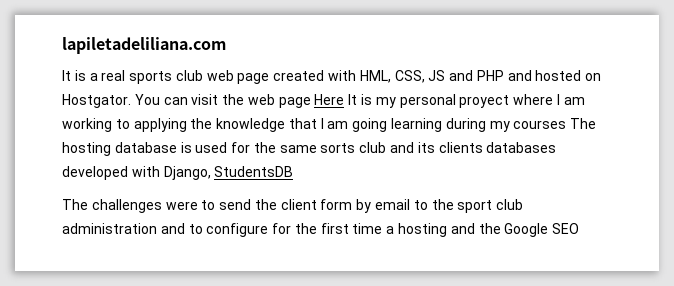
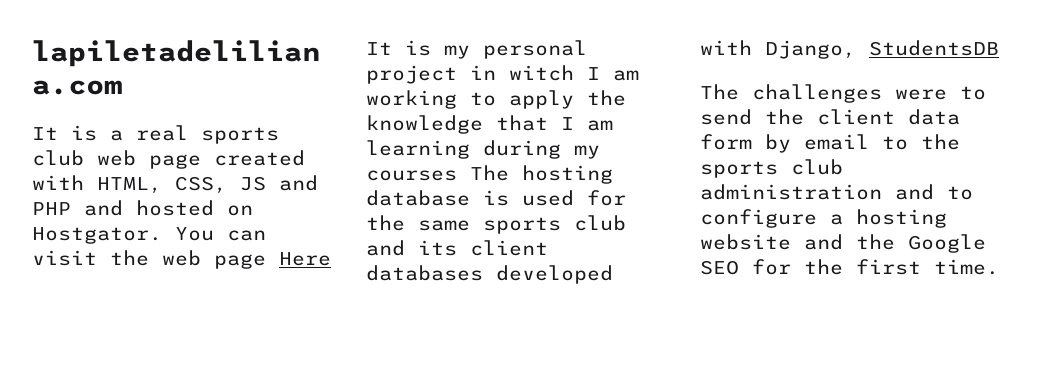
- It is a real sports club web page created with HML, CSS, JS and PHP and hosted on Hostgator.
+ It is a real sports club web page created with HTML, CSS, JS and PHP and hosted on Hostgator.
- You can visit the web page Here It is my personal proyect where I am working to applying the knowledge that I am going learning during my courses The hosting database is used for the same sorts club and its clients databases developed with Django, StudentsDB
+ You can visit the web page Here It is my personal project in witch I am working to apply the knowledge that I am learning during my courses The hosting database is used for the same sports club and its client databases developed with Django, StudentsDB
- The challenges were to send the client form by email to the sport club administration and to configure for the first time a hosting and the Google SEO
+ The challenges were to send the client data form by email to the sports club administration and to configure a hosting website and the Google SEO for the first time.

